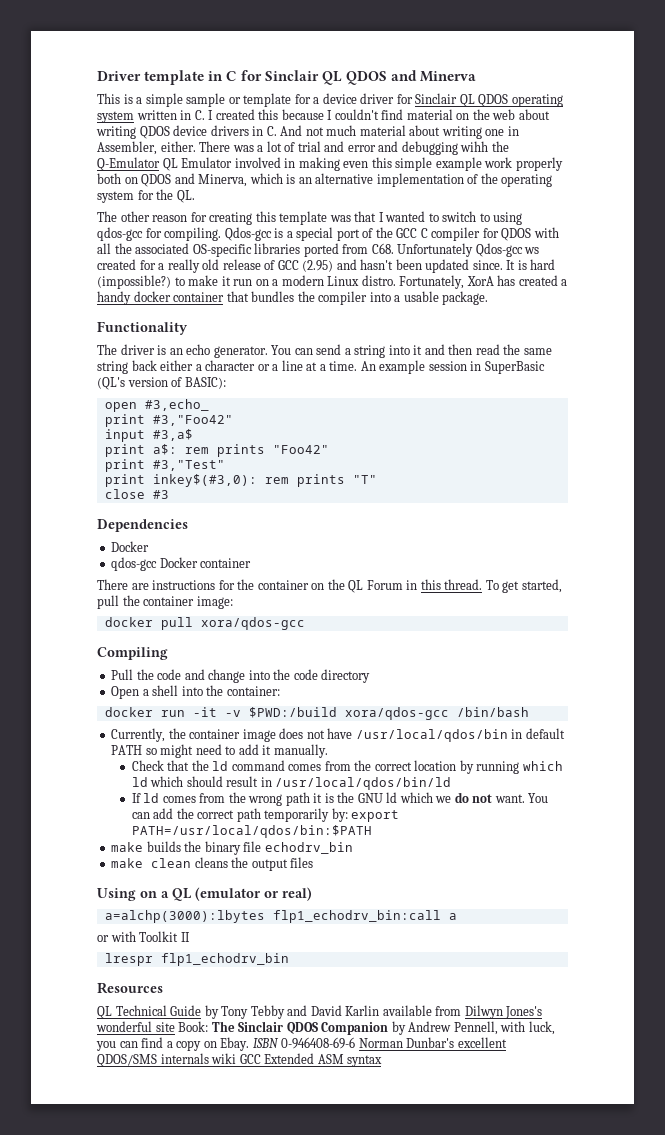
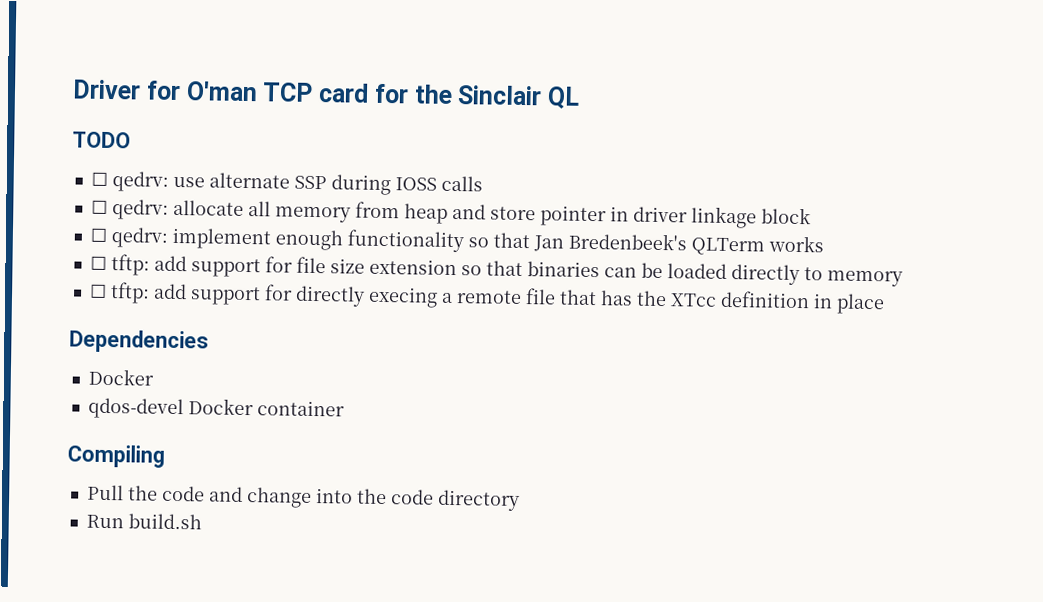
- Driver template in C for Sinclair QL QDOS and Minerva
- This is a simple sample or template for a device driver for Sinclair QL QDOS operating system written in C. I created this because I couldn't find material on the web about writing QDOS device drivers in C. And not much material about writing one in Assembler, either. There was a lot of trial and error and debugging wihh the Q-Emulator QL Emulator involved in making even this simple example work properly both on QDOS and Minerva, which is an alternative implementation of the operating system for the QL.
- The other reason for creating this template was that I wanted to switch to using qdos-gcc for compiling. Qdos-gcc is a special port of the GCC C compiler for QDOS with all the associated OS-specific libraries ported from C68. Unfortunately Qdos-gcc ws created for a really old release of GCC (2.95) and hasn't been updated since. It is hard (impossible?) to make it run on a modern Linux distro. Fortunately, XorA has created a handy docker container that bundles the compiler into a usable package.
- Functionality
- The driver is an echo generator. You can send a string into it and then read the same string back either a character or a line at a time. An example session in SuperBasic (QL's version of BASIC):
- open #3,echo_
- print #3,"Foo42"
- input #3,a$
- print a$: rem prints "Foo42"
- print #3,"Test"
- print inkey$(#3,0): rem prints "T"
- close #3
+ Driver for O'man TCP card for the Sinclair QL
+ TODO
+ ☐ qedrv: use alternate SSP during IOSS calls
+ ☐ qedrv: allocate all memory from heap and store pointer in driver linkage block
+ ☐ qedrv: implement enough functionality so that Jan Bredenbeek's QLTerm works
+ ☐ tftp: add support for file size extension so that binaries can be loaded directly to memory
+ ☐ tftp: add support for directly execing a remote file that has the XTcc definition in place
- qdos-gcc Docker container
+ qdos-devel Docker container
- There are instructions for the container on the QL Forum in this thread. To get started, pull the container image:
- docker pull xora/qdos-gcc
- Open a shell into the container:
- docker run -it -v $PWD:/build xora/qdos-gcc /bin/bash
- Currently, the container image does not have /usr/local/qdos/bin in default PATH so might need to add it manually.
- Check that the ld command comes from the correct location by running which ld which should result in /usr/local/qdos/bin/ld
- If ld comes from the wrong path it is the GNU ld which we do not want. You can add the correct path temporarily by: export PATH=/usr/local/qdos/bin:$PATH
- make builds the binary file echodrv_bin
- make clean cleans the output files
- Using on a QL (emulator or real)
- a=alchp(3000):lbytes flp1_echodrv_bin:call a
- or with Toolkit II
- lrespr flp1_echodrv_bin
- Resources
- QL Technical Guide by Tony Tebby and David Karlin available from Dilwyn Jones's wonderful site Book: The Sinclair QDOS Companion by Andrew Pennell, with luck, you can find a copy on Ebay. ISBN 0-946408-69-6 Norman Dunbar's excellent QDOS/SMS internals wiki GCC Extended ASM syntax
+ Run build.sh

